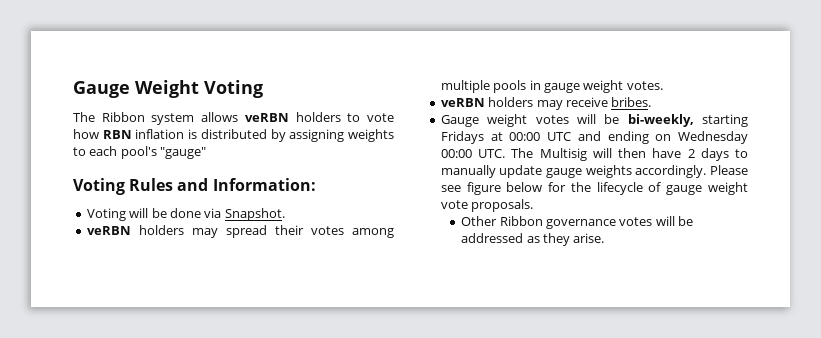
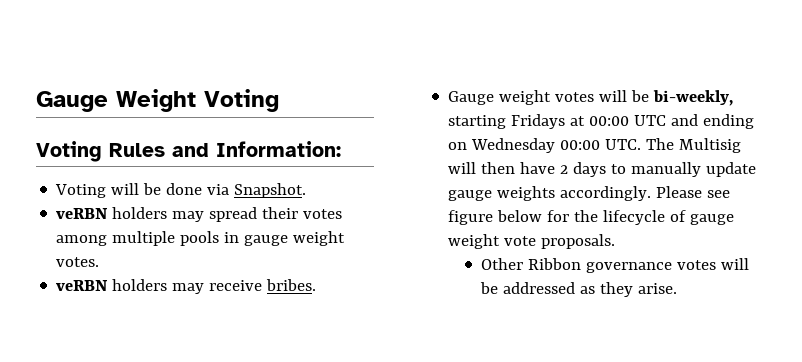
- The Ribbon system allows veRBN holders to vote how RBN inflation is distributed by assigning weights to each pool's "gauge"

